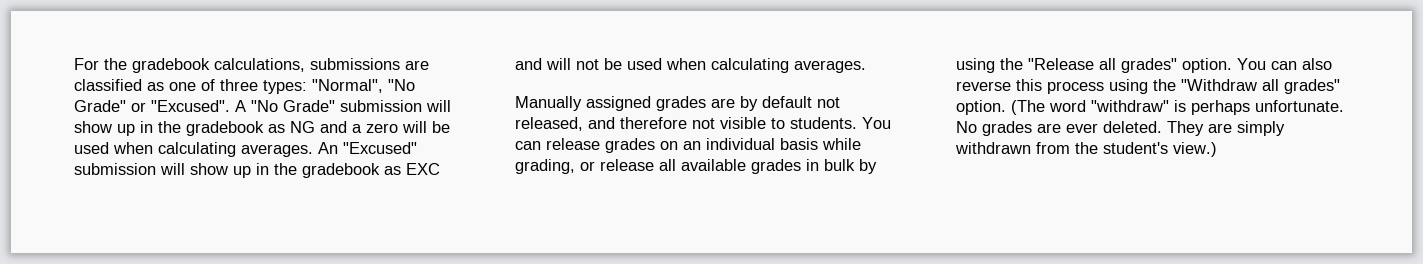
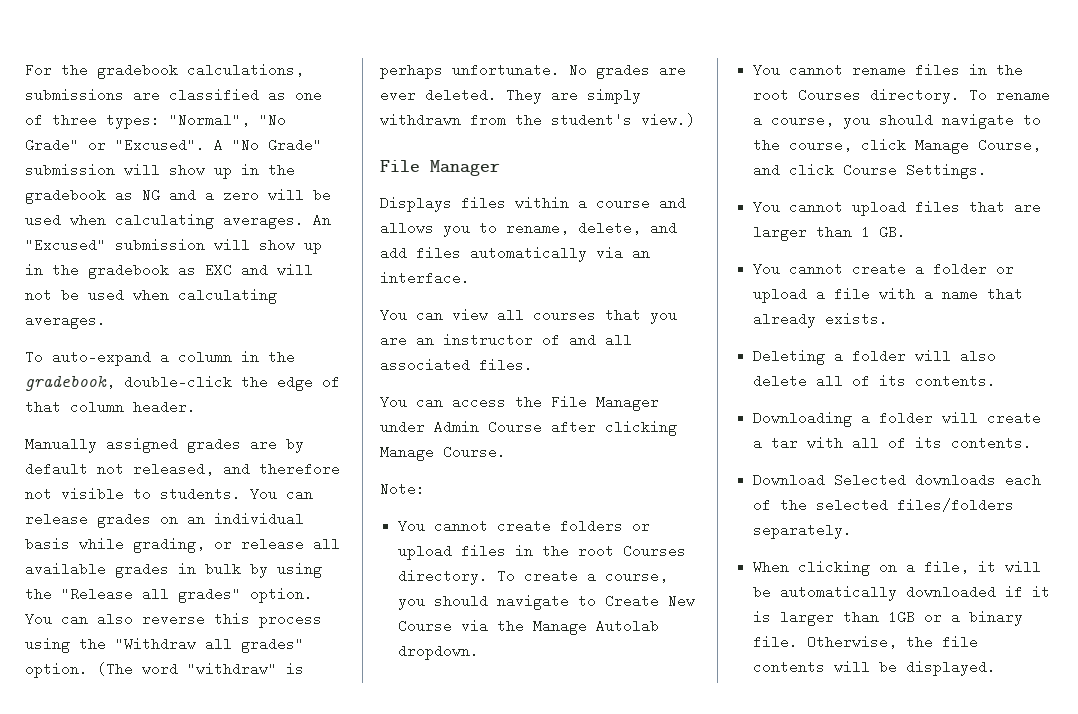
+ To auto-expand a column in the gradebook, double-click the edge of that column header.
  They are simply withdrawn from the student's view.)
+ File Manager
+ Displays files within a course and allows you to rename, delete, and add files automatically via an interface.
+ You can view all courses that you are an instructor of and all associated files.
+ You can access the File Manager under Admin Course after clicking Manage Course.
+ Note:
+ You cannot create folders or upload files in the root Courses directory. To create a course, you should navigate to Create New Course via the Manage Autolab dropdown.
+ You cannot rename files in the root Courses directory. To rename a course, you should navigate to the course, click Manage Course, and click Course Settings.
+ You cannot upload files that are larger than 1 GB.
+ You cannot create a folder or upload a file with a name that already exists.
+ Deleting a folder will also delete all of its contents.
+ Downloading a folder will create a tar with all of its contents.
+ Download Selected downloads each of the selected files/folders separately.
+ When clicking on a file, it will be automatically downloaded if it is larger than 1GB or a binary file. Otherwise, the file contents will be displayed.

